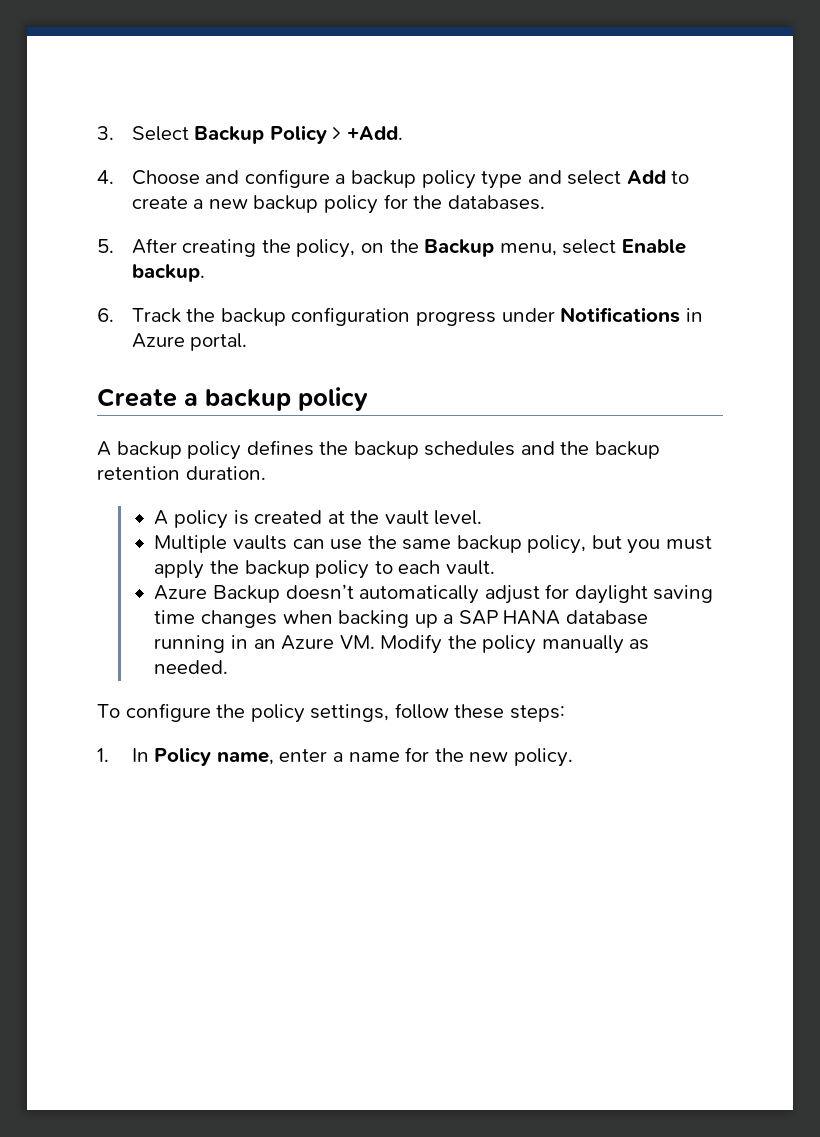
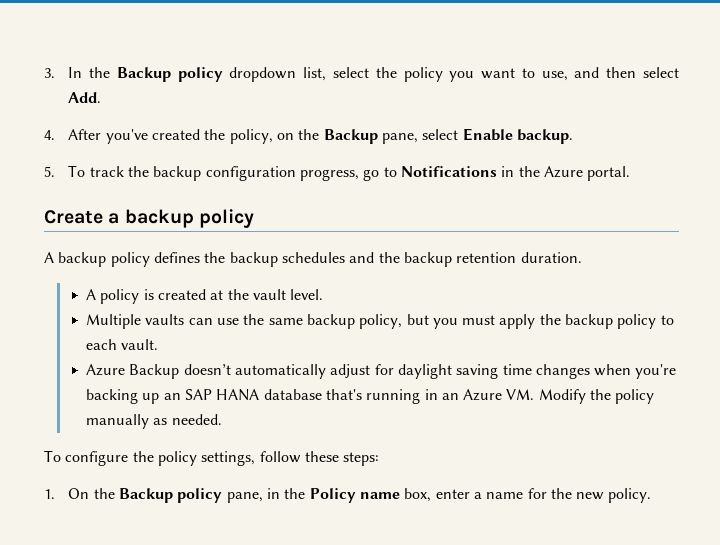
- 3. Select Backup Policy > +Add.
- 4. Choose and configure a backup policy type and select Add to create a new backup policy for the databases.
- 5. After creating the policy, on the Backup menu, select Enable backup.
+ 3. In the Backup policy dropdown list, select the policy you want to use, and then select Add.
+ 4. After you've created the policy, on the Backup pane, select Enable backup.
- 6. Track the backup configuration progress under Notifications in Azure portal.
+ 5. To track the backup configuration progress, go to Notifications in the Azure portal.
- Azure Backup doesn’t automatically adjust for daylight saving time changes when backing up a SAP HANA database running in an Azure VM. Modify the policy manually as needed.
+ Azure Backup doesn’t automatically adjust for daylight saving time changes when you're backing up an SAP HANA database that's running in an Azure VM. Modify the policy manually as needed.
- 1. In Policy name, enter a name for the new policy.
+ 1. On the Backup policy pane, in the Policy name box, enter a name for the new policy.

